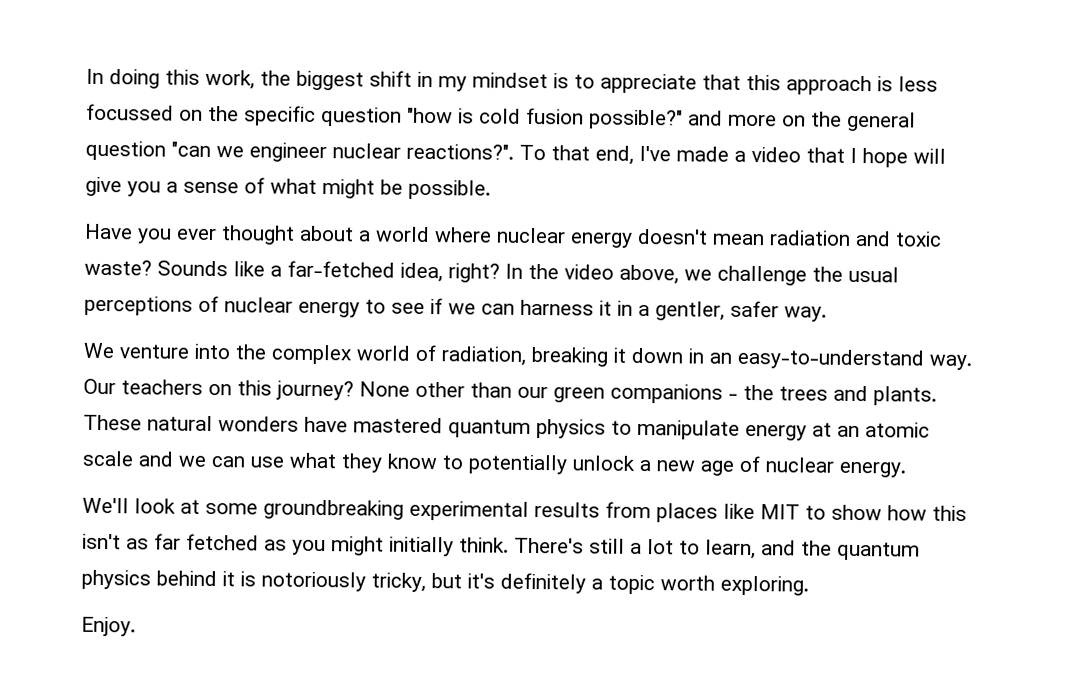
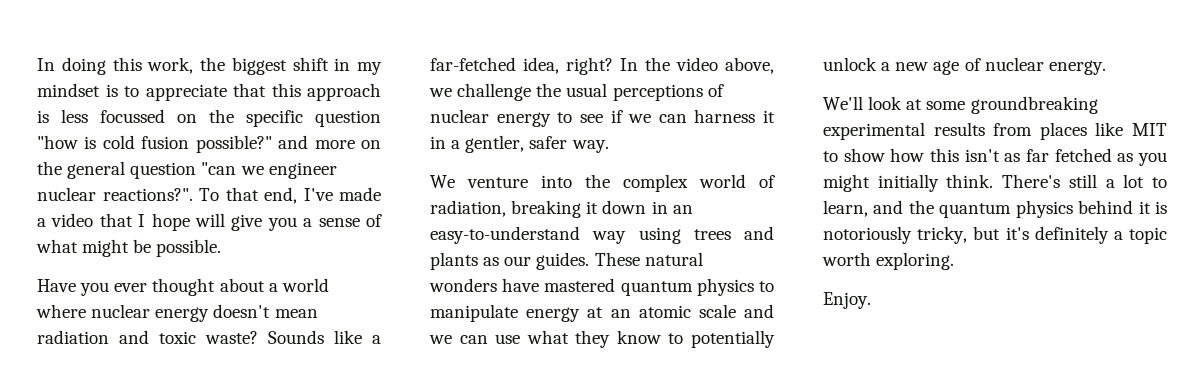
- We venture into the complex world of radiation, breaking it down in an easy-to-understand way. Our teachers on this journey? None other than our green companions - the trees and plants.
+ We venture into the complex world of radiation, breaking it down in an easy-to-understand way using trees and plants as our guides.

